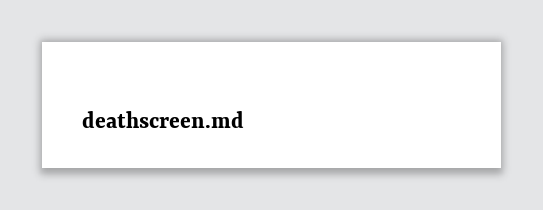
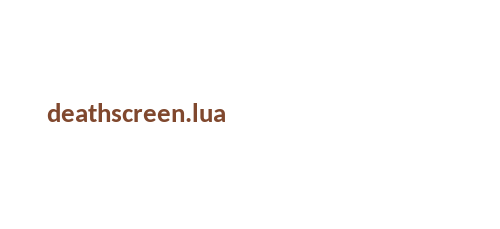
- deathscreen.md
+ deathscreen.lua

